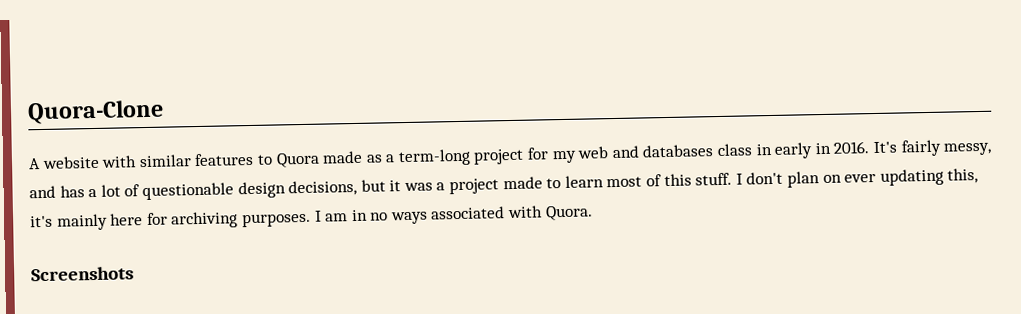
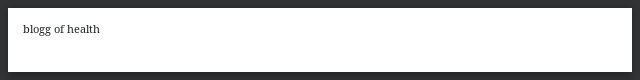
- Quora-Clone
- A website with similar features to Quora made as a term-long project for my web and databases class in early in 2016. It's fairly messy, and has a lot of questionable design decisions, but it was a project made to learn most of this stuff. I don't plan on ever updating this, it's mainly here for archiving purposes. I am in no ways associated with Quora.
- Screenshots
+ blogg of health

